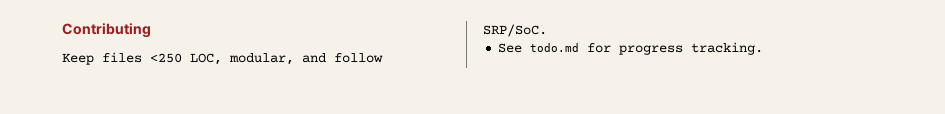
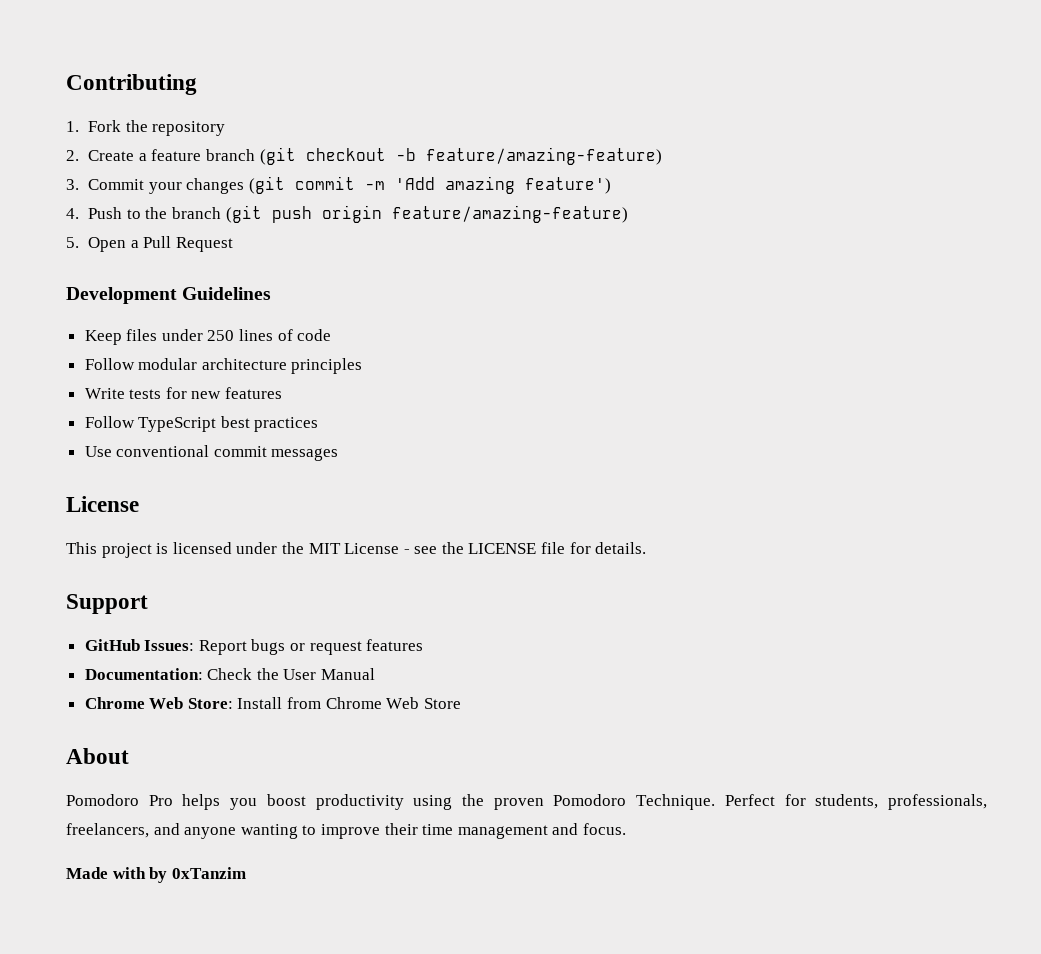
- Keep files <250 LOC, modular, and follow SRP/SoC.
- See todo.md for progress tracking.
+ 1. Fork the repository
+ 2. Create a feature branch (git checkout -b feature/amazing-feature)
+ 3. Commit your changes (git commit -m 'Add amazing feature')
+ 4. Push to the branch (git push origin feature/amazing-feature)
+ 5. Open a Pull Request
+ Development Guidelines
+ Keep files under 250 lines of code
+ Follow modular architecture principles
+ Write tests for new features
+ Follow TypeScript best practices
+ Use conventional commit messages
+ License
+ This project is licensed under the MIT License - see the LICENSE file for details.
+ Support
+ GitHub Issues: Report bugs or request features
+ Documentation: Check the User Manual
+ Chrome Web Store: Install from Chrome Web Store
+ About
+ Pomodoro Pro helps you boost productivity using the proven Pomodoro Technique. Perfect for students, professionals, freelancers, and anyone wanting to improve their time management and focus.
+ Made with by 0xTanzim

